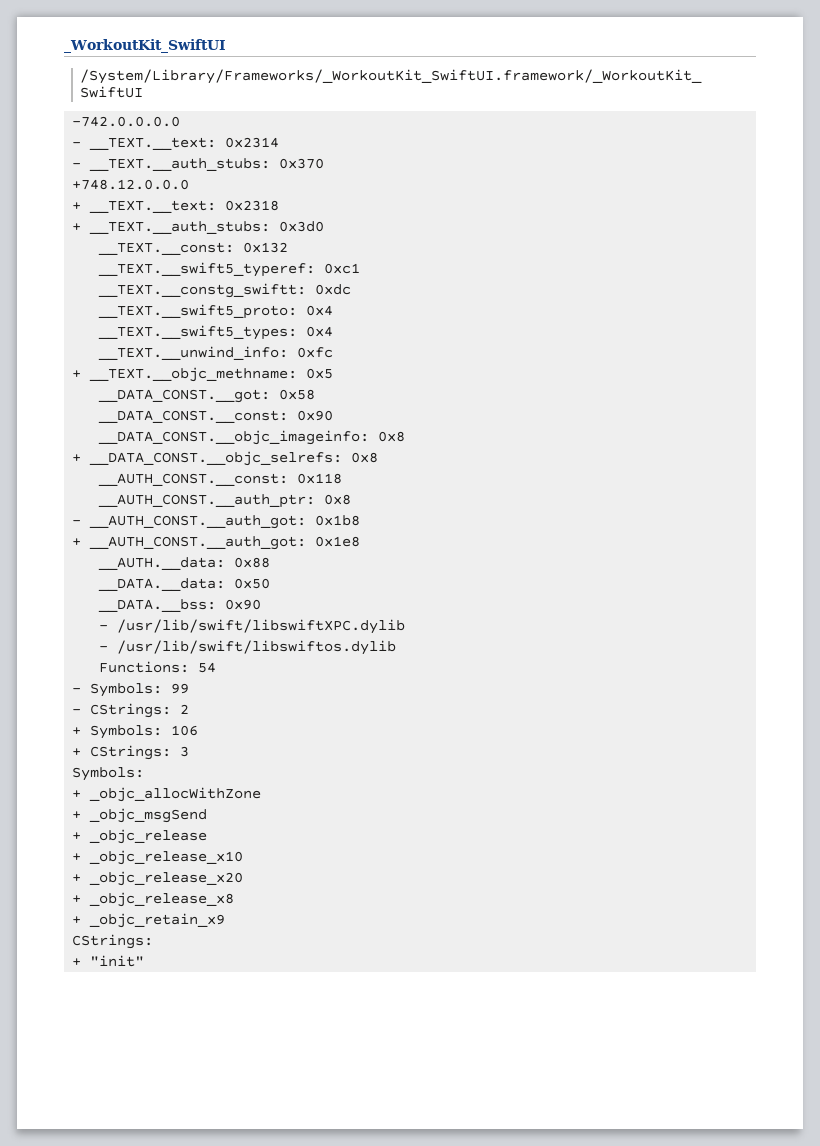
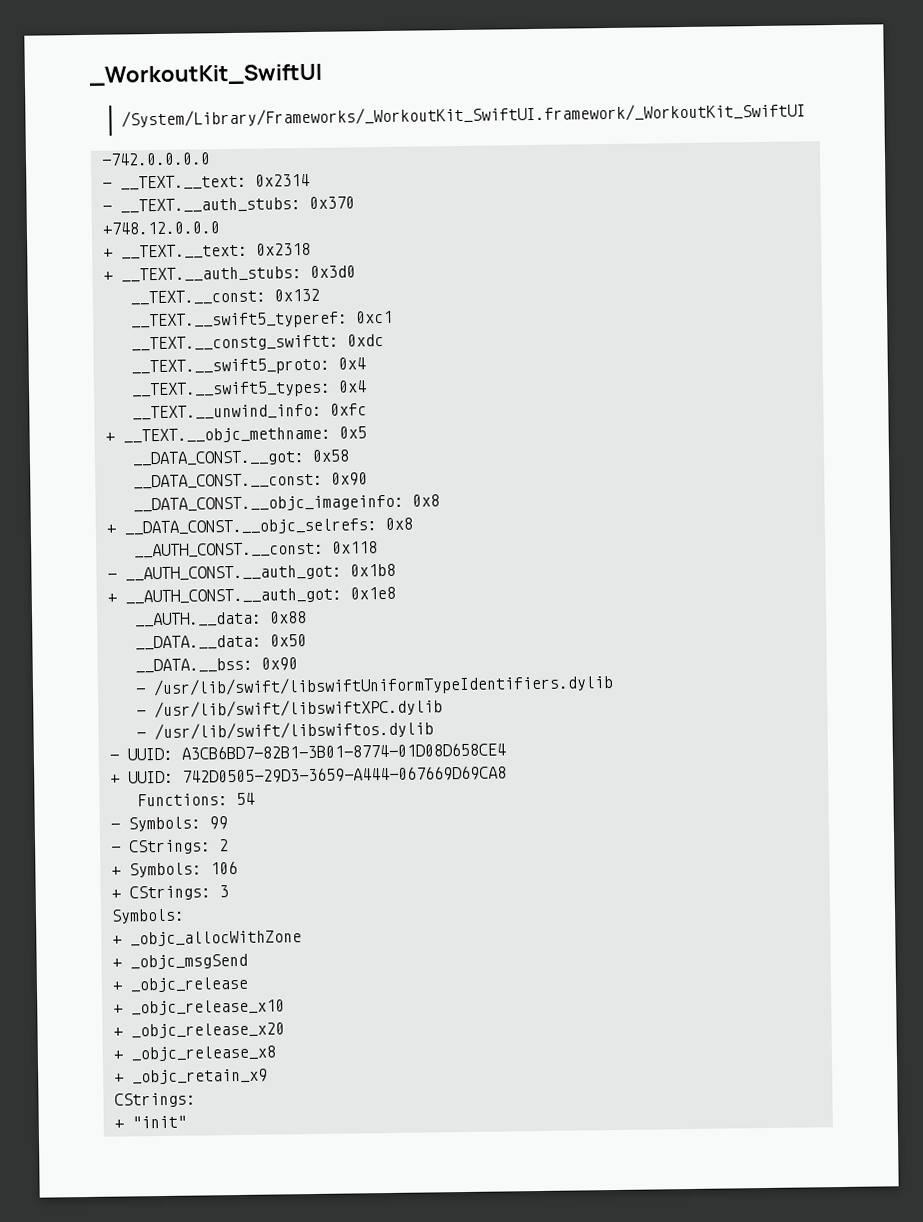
- __AUTH_CONST.__auth_ptr: 0x8
+ - /usr/lib/swift/libswiftUniformTypeIdentifiers.dylib
+ - UUID: A3CB6BD7-82B1-3B01-8774-01D08D658CE4
+ + UUID: 742D0505-29D3-3659-A444-067669D69CA8

